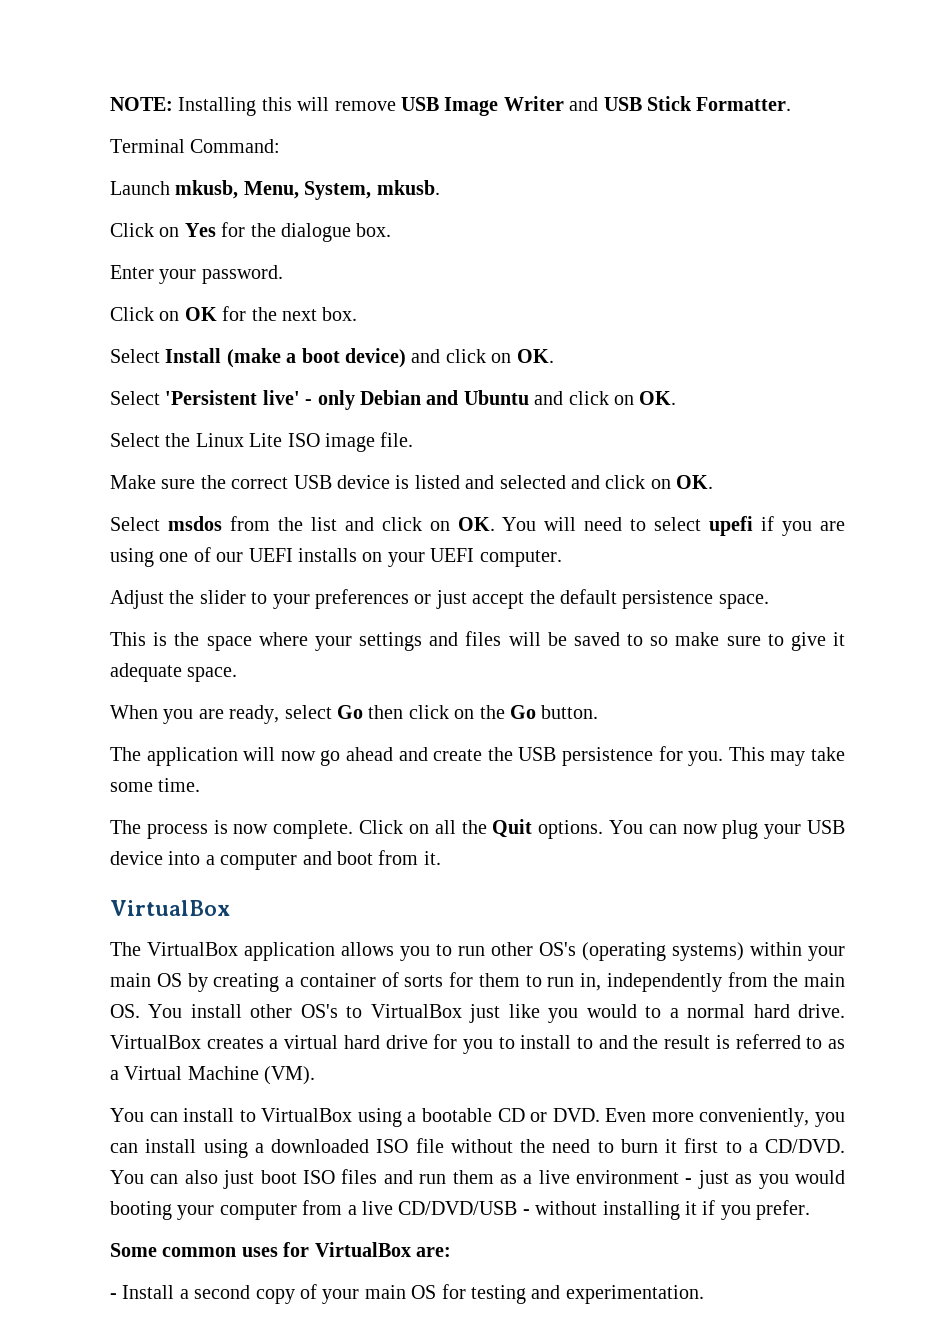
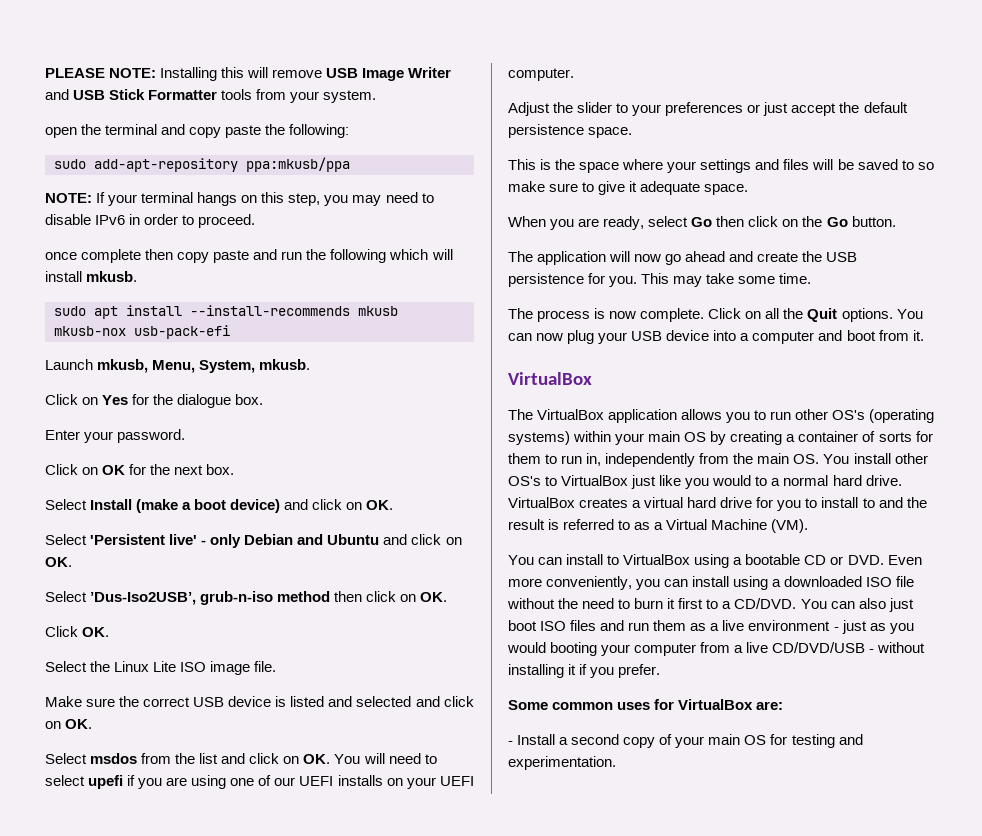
- NOTE: Installing this will remove USB Image Writer and USB Stick Formatter.
- Terminal Command:
+ PLEASE NOTE: Installing this will remove USB Image Writer and USB Stick Formatter tools from your system.
+ open the terminal and copy paste the following:
+ sudo add-apt-repository ppa:mkusb/ppa
+ NOTE: If your terminal hangs on this step, you may need to disable IPv6 in order to proceed.
+ once complete then copy paste and run the following which will install mkusb.
+ sudo apt install --install-recommends mkusb mkusb-nox usb-pack-efi
+ Select ’Dus-Iso2USB’, grub-n-iso method then click on OK.
+ Click OK.

